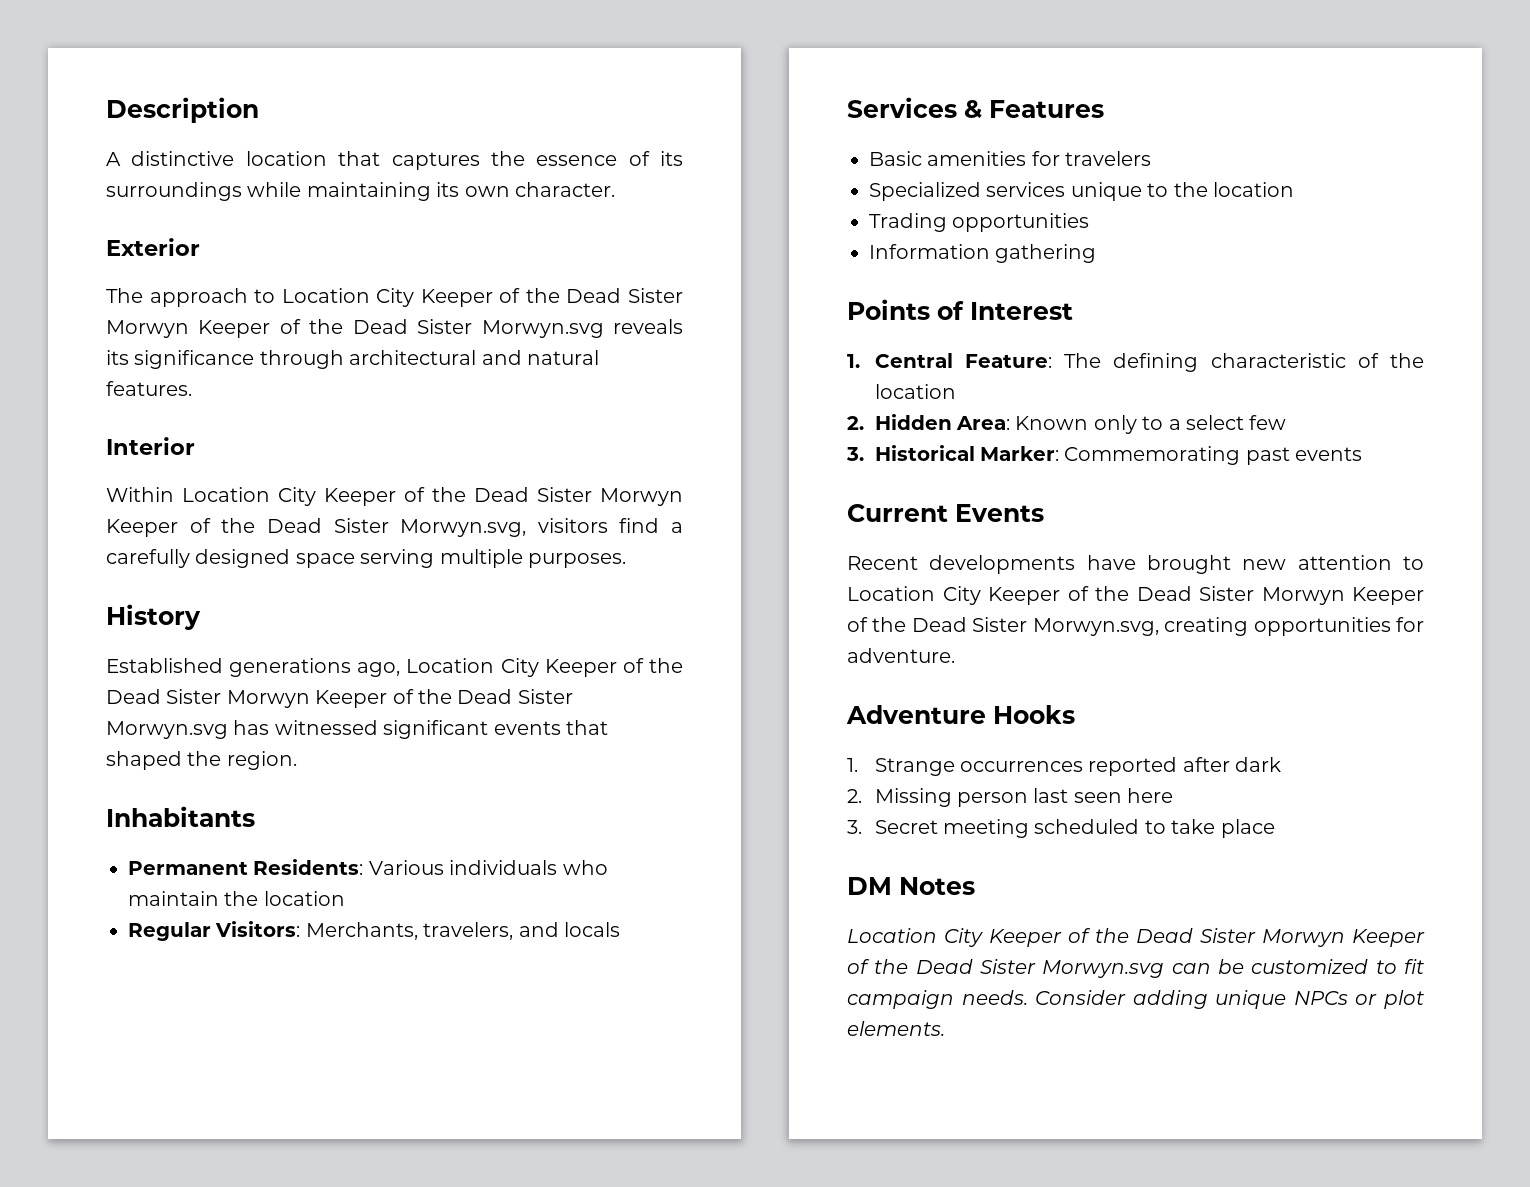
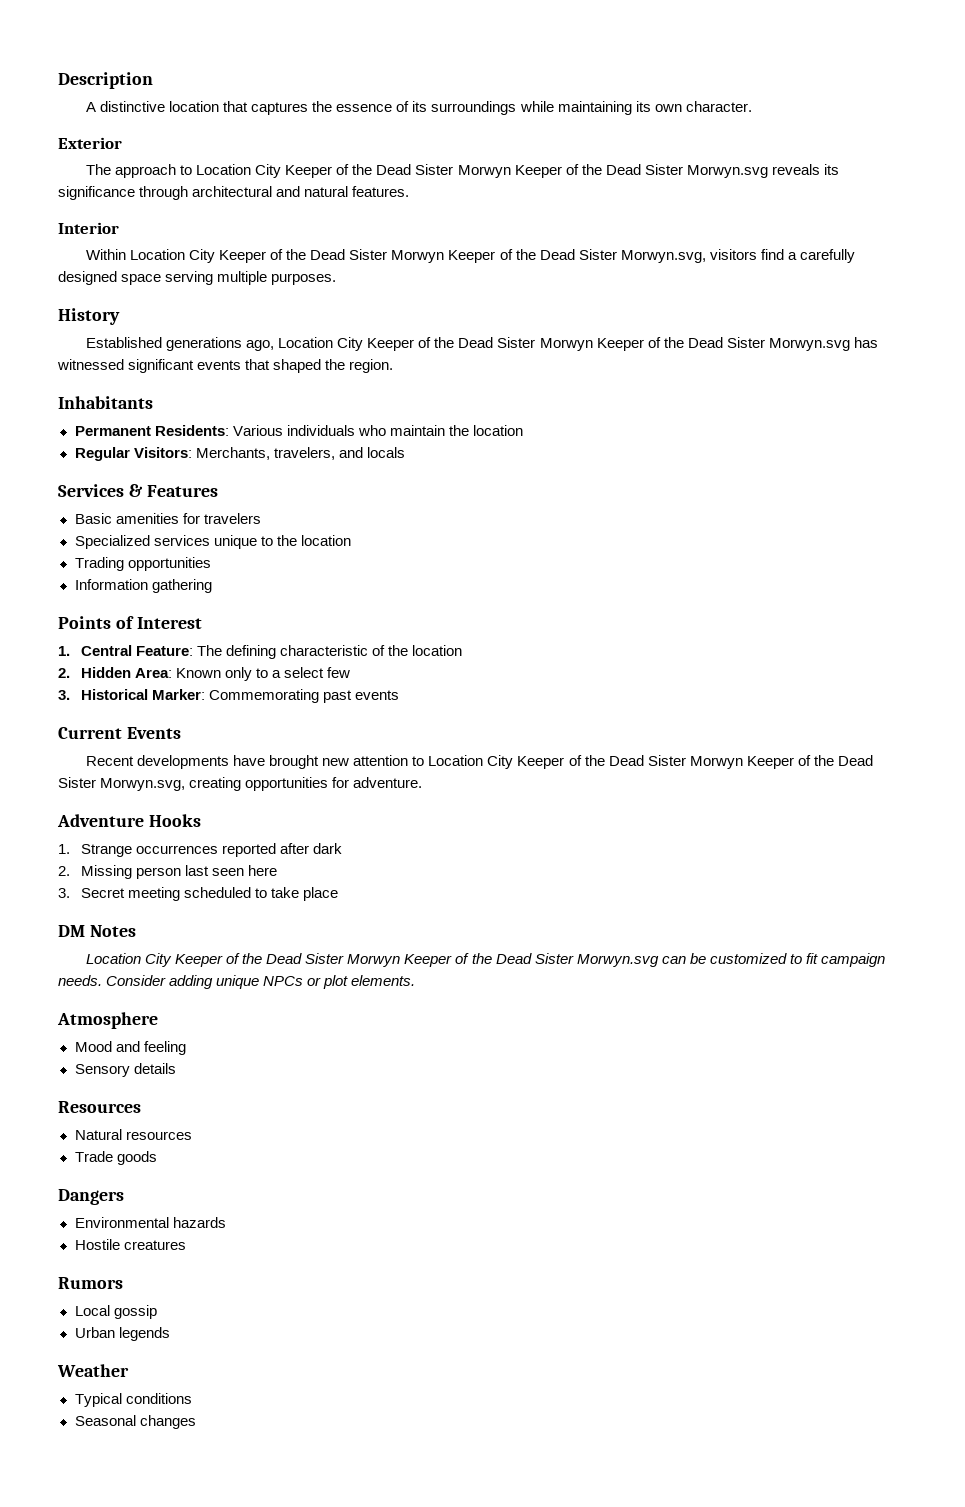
+ Atmosphere
+ Mood and feeling
+ Sensory details
+ Resources
+ Natural resources
+ Trade goods
+ Dangers
+ Environmental hazards
+ Hostile creatures
+ Rumors
+ Local gossip
+ Urban legends
+ Weather
+ Typical conditions
+ Seasonal changes

